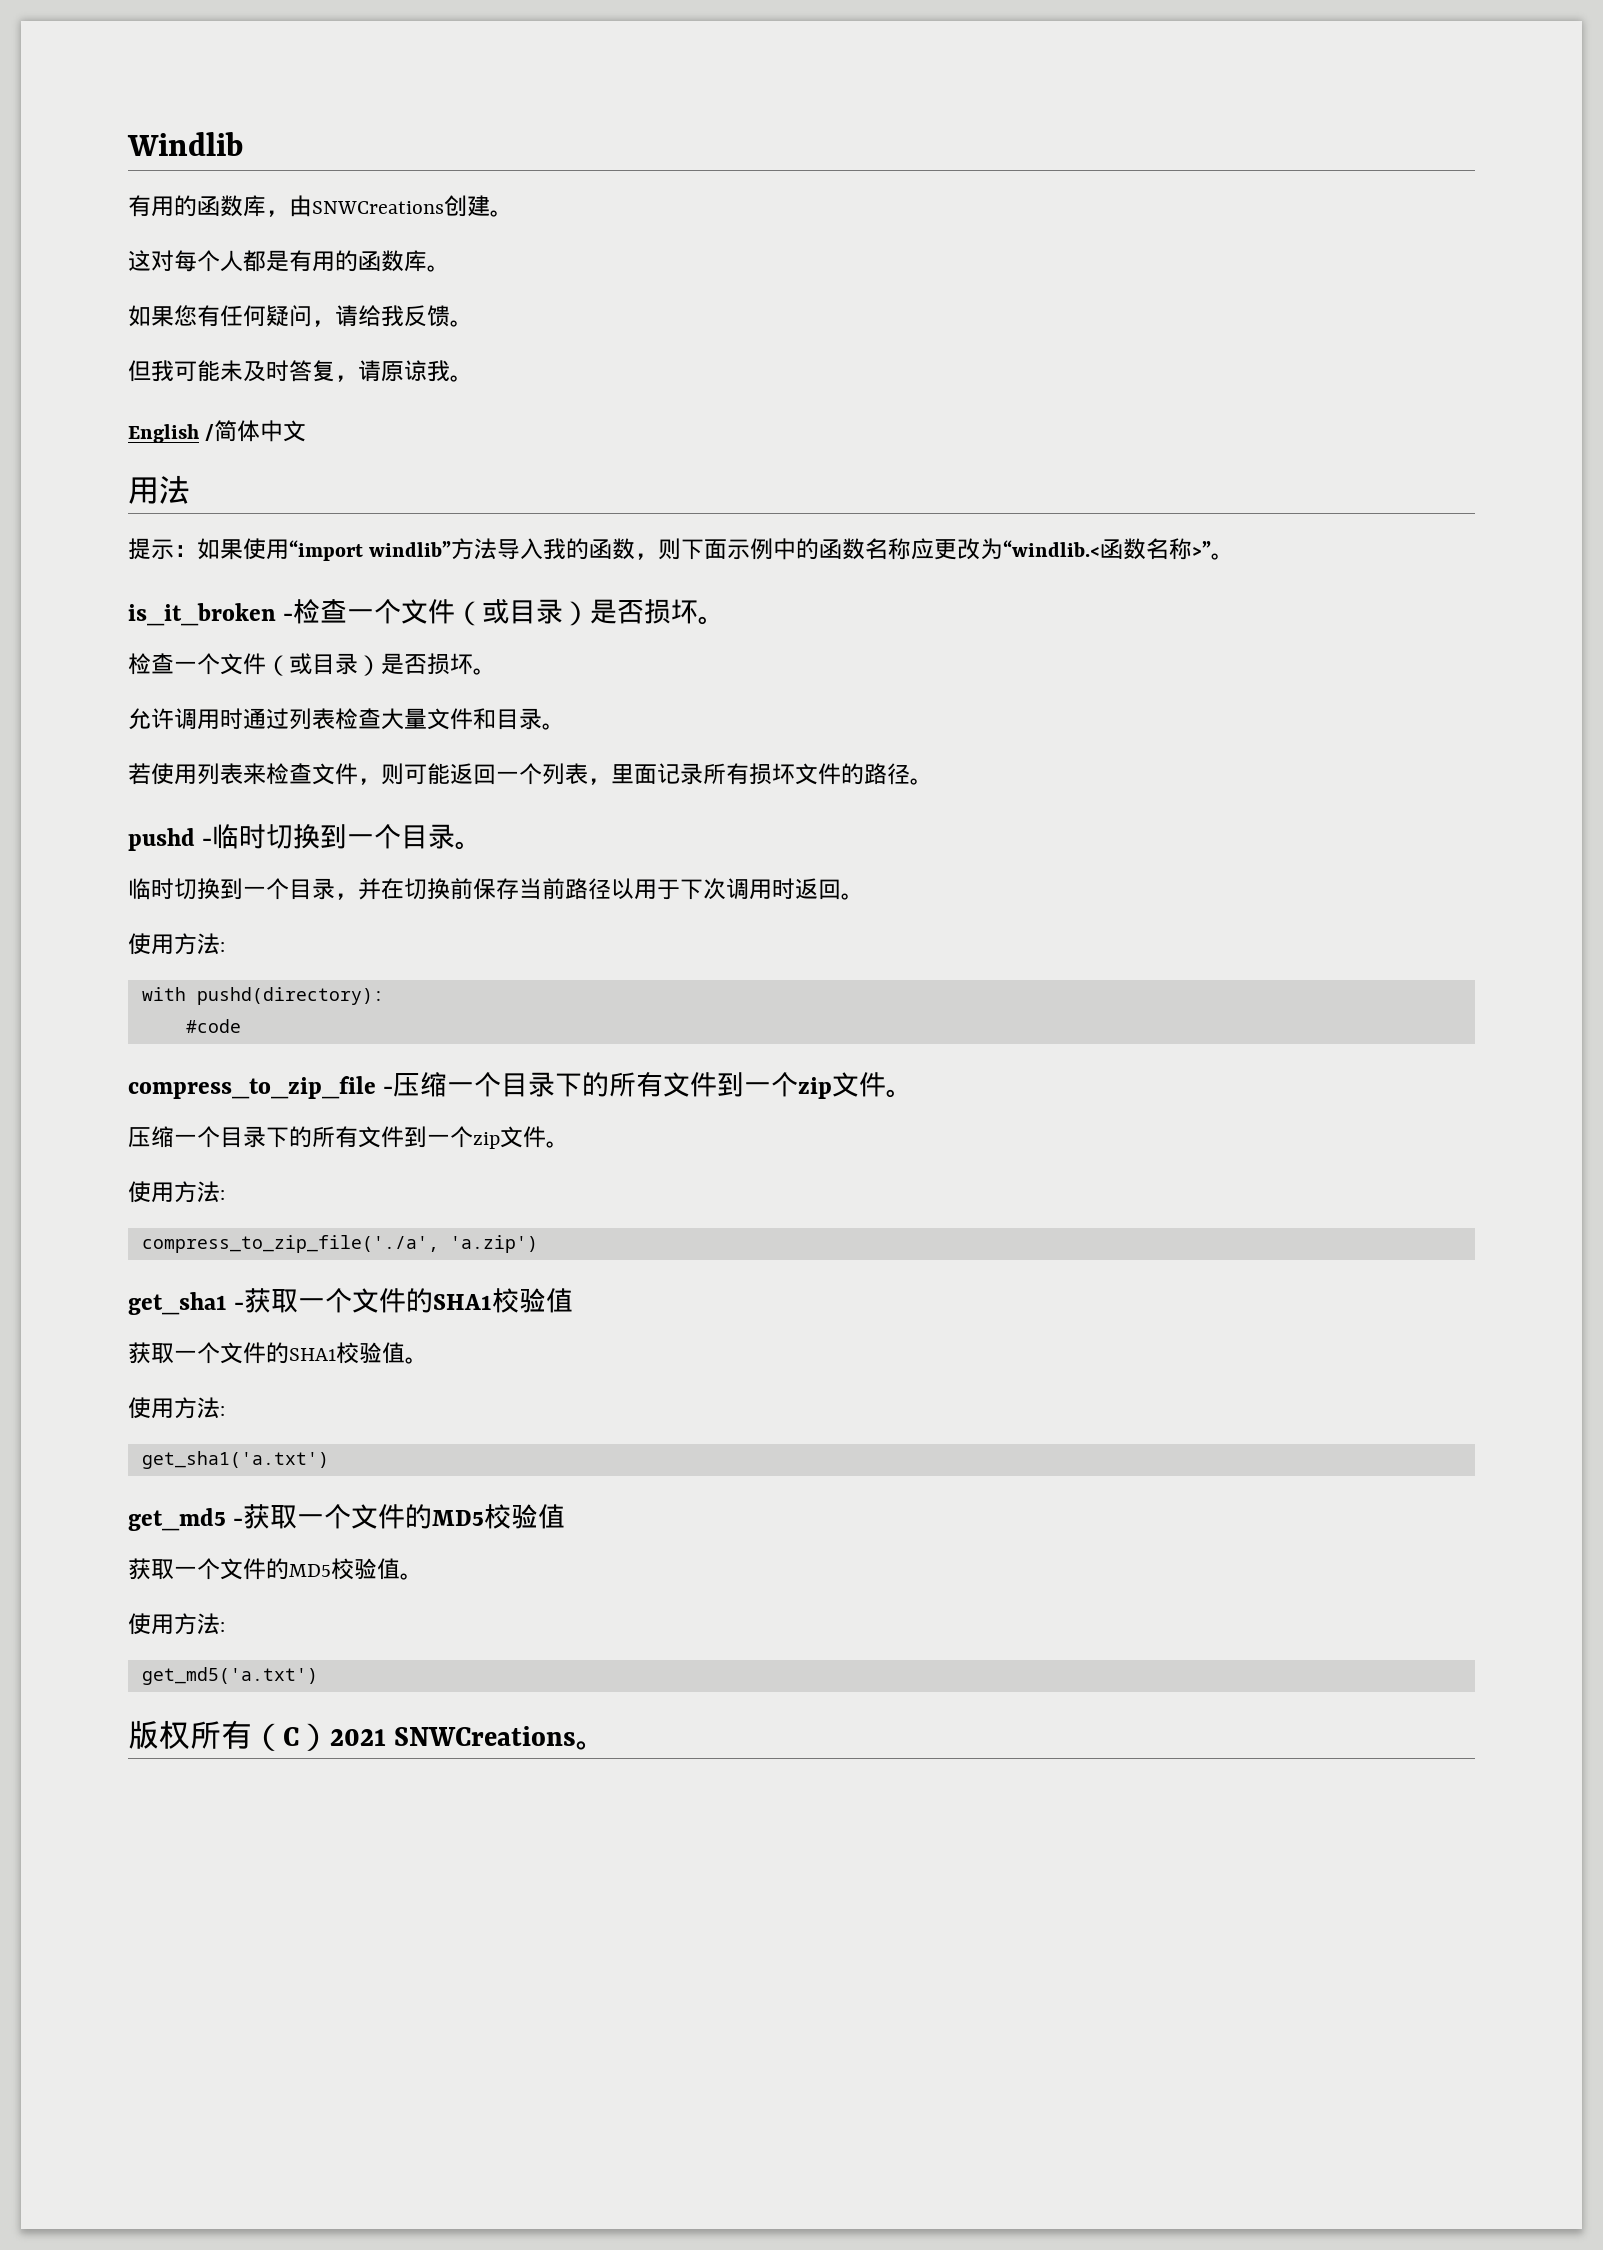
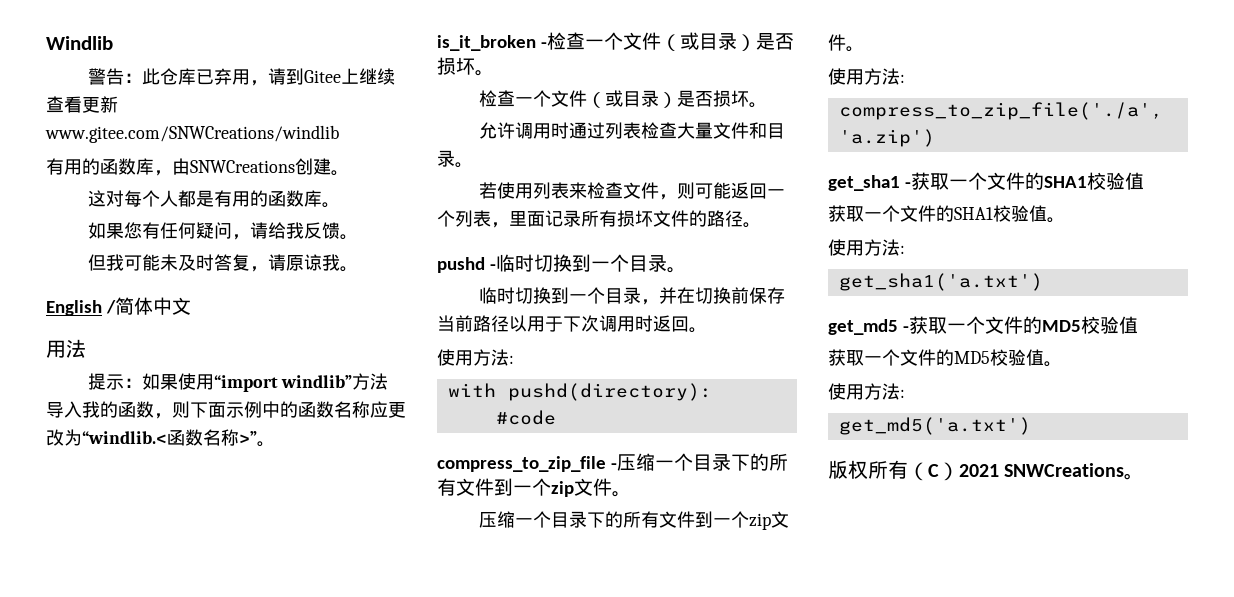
+ 警告：此仓库已弃用，请到Gitee上继续查看更新www.gitee.com/SNWCreations/windlib

